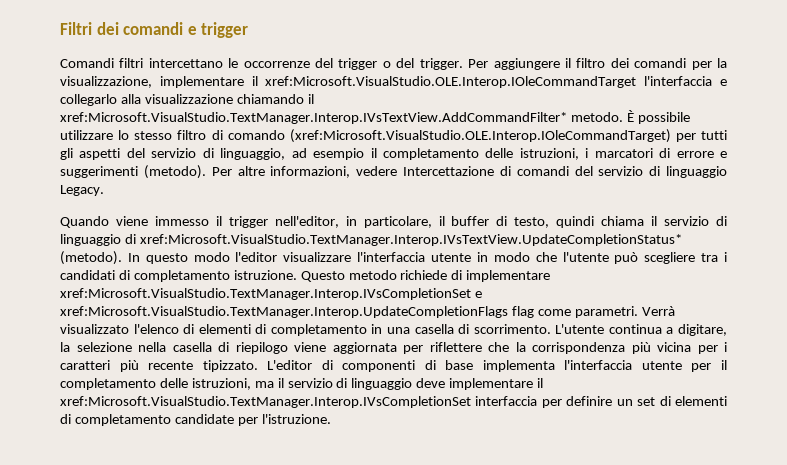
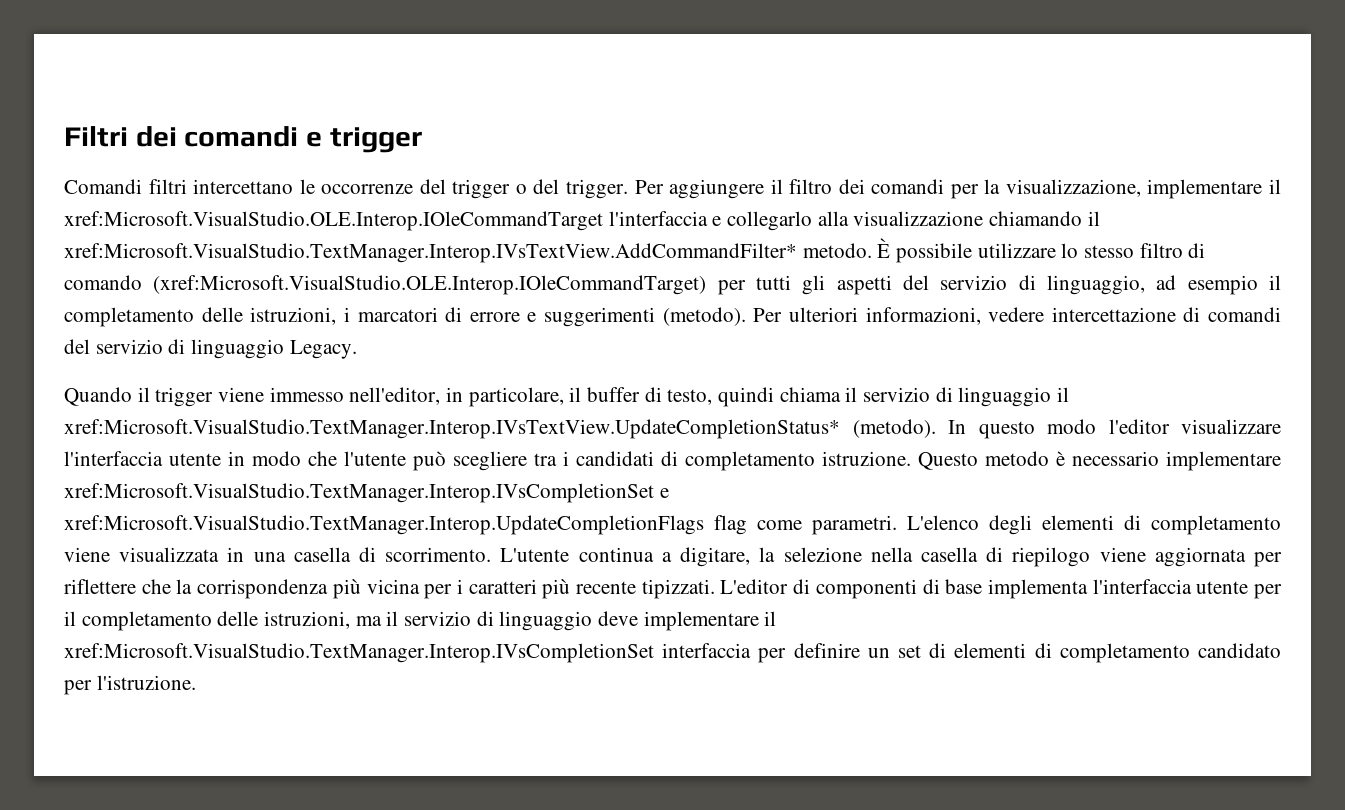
- Per altre informazioni, vedere Intercettazione di comandi del servizio di linguaggio Legacy.
+ Per ulteriori informazioni, vedere intercettazione di comandi del servizio di linguaggio Legacy.
- Quando viene immesso il trigger nell'editor, in particolare, il buffer di testo, quindi chiama il servizio di linguaggio di xref:Microsoft.VisualStudio.TextManager.Interop.IVsTextView.UpdateCompletionStatus* (metodo).
+ Quando il trigger viene immesso nell'editor, in particolare, il buffer di testo, quindi chiama il servizio di linguaggio il xref:Microsoft.VisualStudio.TextManager.Interop.IVsTextView.UpdateCompletionStatus* (metodo).
- Questo metodo richiede di implementare xref:Microsoft.VisualStudio.TextManager.Interop.IVsCompletionSet e xref:Microsoft.VisualStudio.TextManager.Interop.UpdateCompletionFlags flag come parametri.
+ Questo metodo è necessario implementare xref:Microsoft.VisualStudio.TextManager.Interop.IVsCompletionSet e xref:Microsoft.VisualStudio.TextManager.Interop.UpdateCompletionFlags flag come parametri.
- Verrà visualizzato l'elenco di elementi di completamento in una casella di scorrimento.
+ L'elenco degli elementi di completamento viene visualizzata in una casella di scorrimento.
- L'utente continua a digitare, la selezione nella casella di riepilogo viene aggiornata per riflettere che la corrispondenza più vicina per i caratteri più recente tipizzato.
+ L'utente continua a digitare, la selezione nella casella di riepilogo viene aggiornata per riflettere che la corrispondenza più vicina per i caratteri più recente tipizzati.
- L'editor di componenti di base implementa l'interfaccia utente per il completamento delle istruzioni, ma il servizio di linguaggio deve implementare il xref:Microsoft.VisualStudio.TextManager.Interop.IVsCompletionSet interfaccia per definire un set di elementi di completamento candidate per l'istruzione.
+ L'editor di componenti di base implementa l'interfaccia utente per il completamento delle istruzioni, ma il servizio di linguaggio deve implementare il xref:Microsoft.VisualStudio.TextManager.Interop.IVsCompletionSet interfaccia per definire un set di elementi di completamento candidato per l'istruzione.

